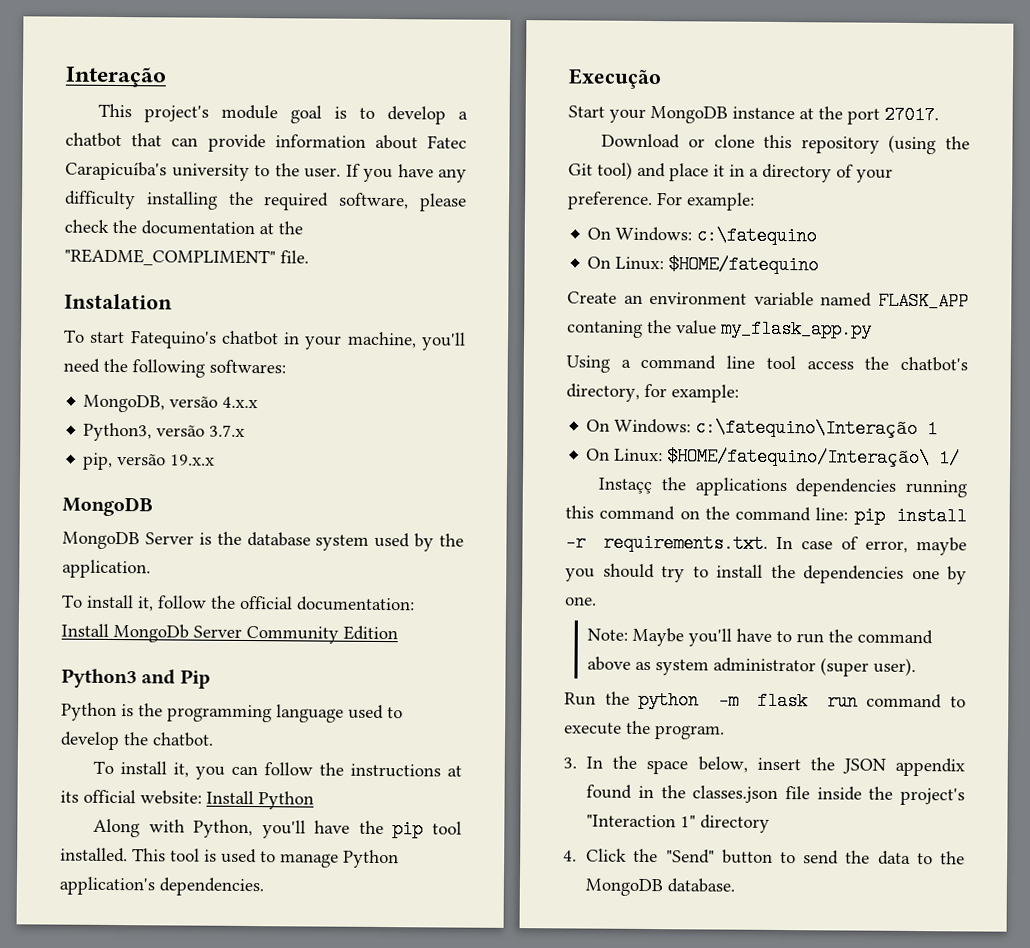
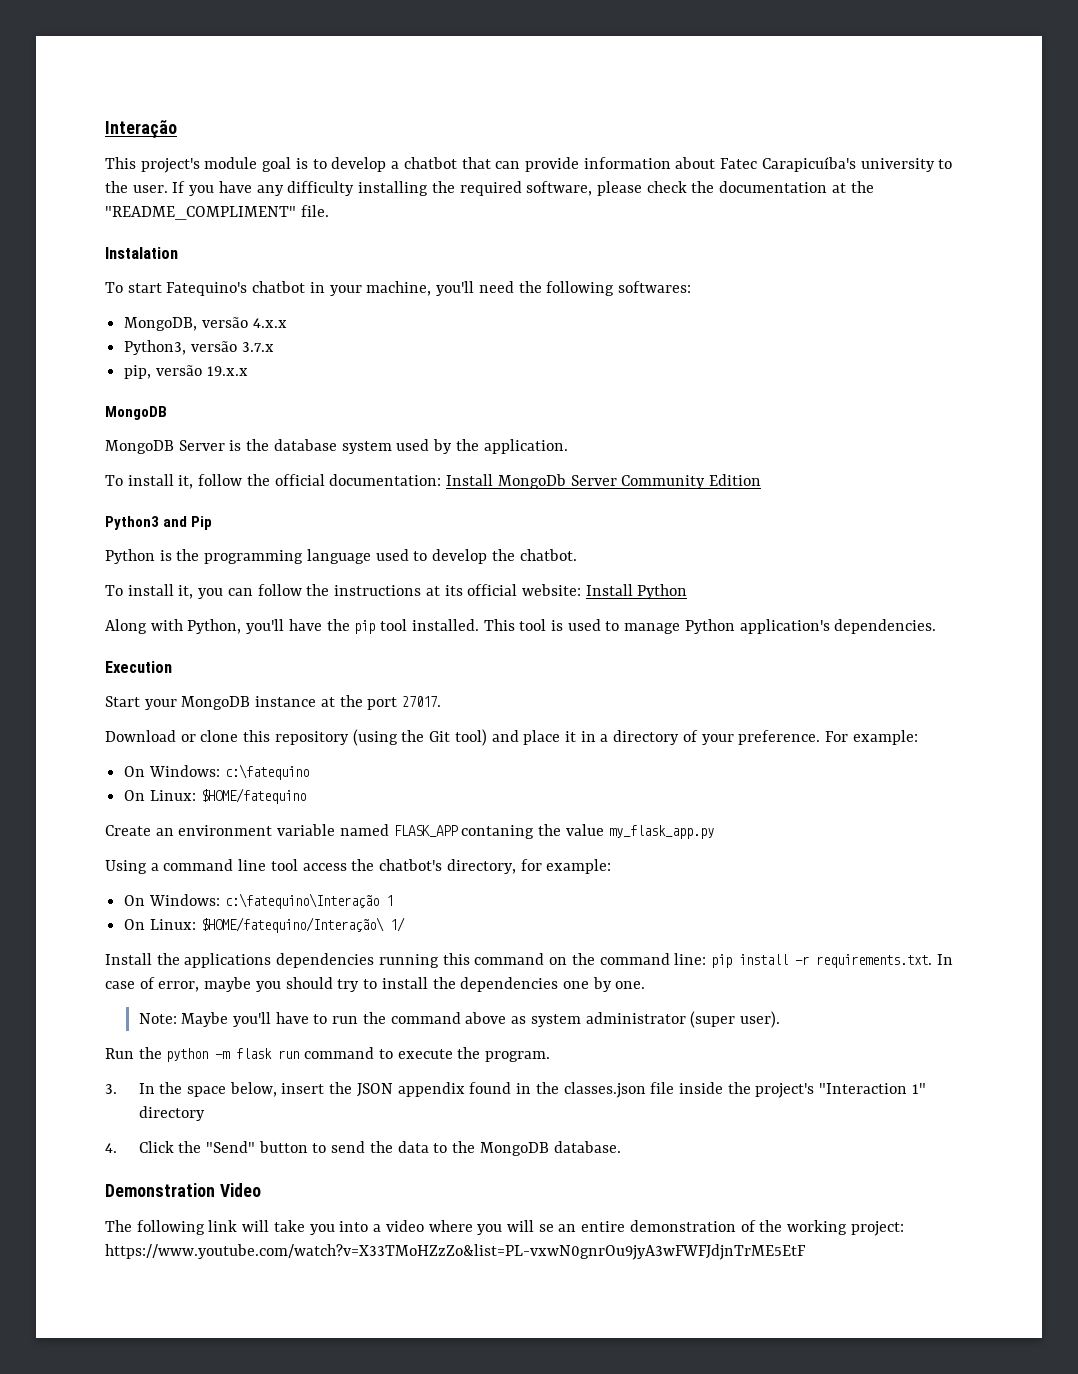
- Execução
+ Execution
- Instaçç the applications dependencies running this command on the command line: pip install -r requirements.txt. In case of error, maybe you should try to install the dependencies one by one.
+ Install the applications dependencies running this command on the command line: pip install -r requirements.txt. In case of error, maybe you should try to install the dependencies one by one.
+ Demonstration Video
+ The following link will take you into a video where you will se an entire demonstration of the working project: https://www.youtube.com/watch?v=X33TMoHZzZo&list=PL-vxwN0gnrOu9jyA3wFWFJdjnTrME5EtF

